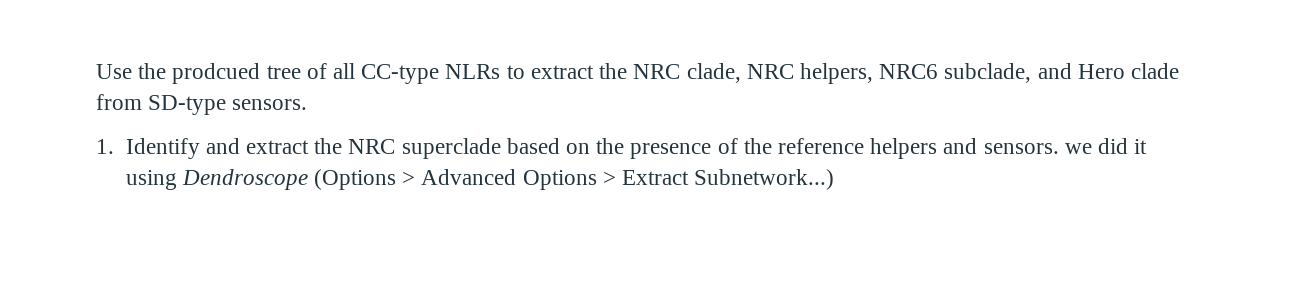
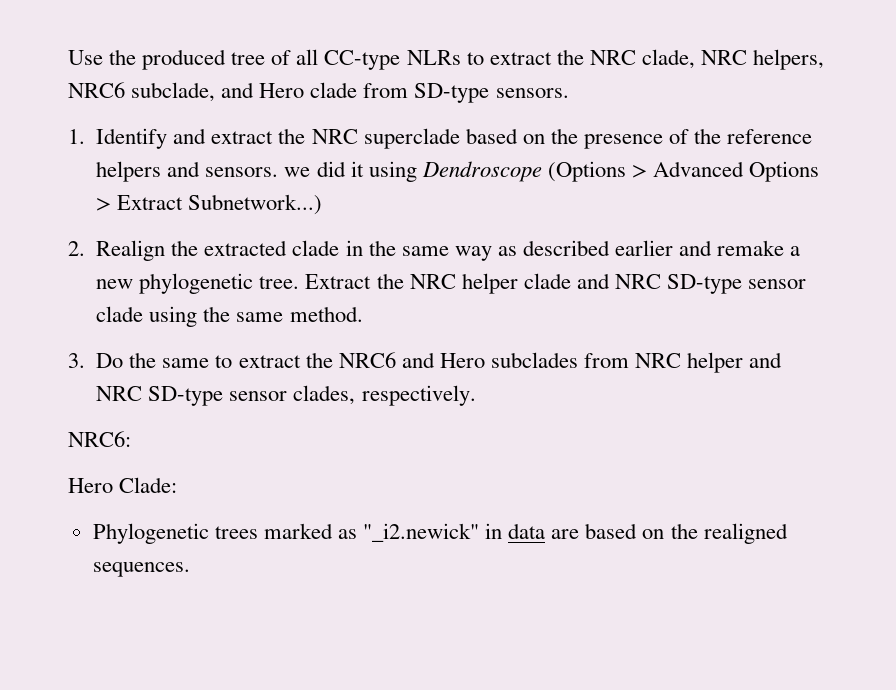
- Use the prodcued tree of all CC-type NLRs to extract the NRC clade, NRC helpers, NRC6 subclade, and Hero clade from SD-type sensors.
+ Use the produced tree of all CC-type NLRs to extract the NRC clade, NRC helpers, NRC6 subclade, and Hero clade from SD-type sensors.
+ 2. Realign the extracted clade in the same way as described earlier and remake a new phylogenetic tree. Extract the NRC helper clade and NRC SD-type sensor clade using the same method.
+ 3. Do the same to extract the NRC6 and Hero subclades from NRC helper and NRC SD-type sensor clades, respectively.
+ NRC6:
+ Hero Clade:
+ Phylogenetic trees marked as "_i2.newick" in data are based on the realigned sequences.

